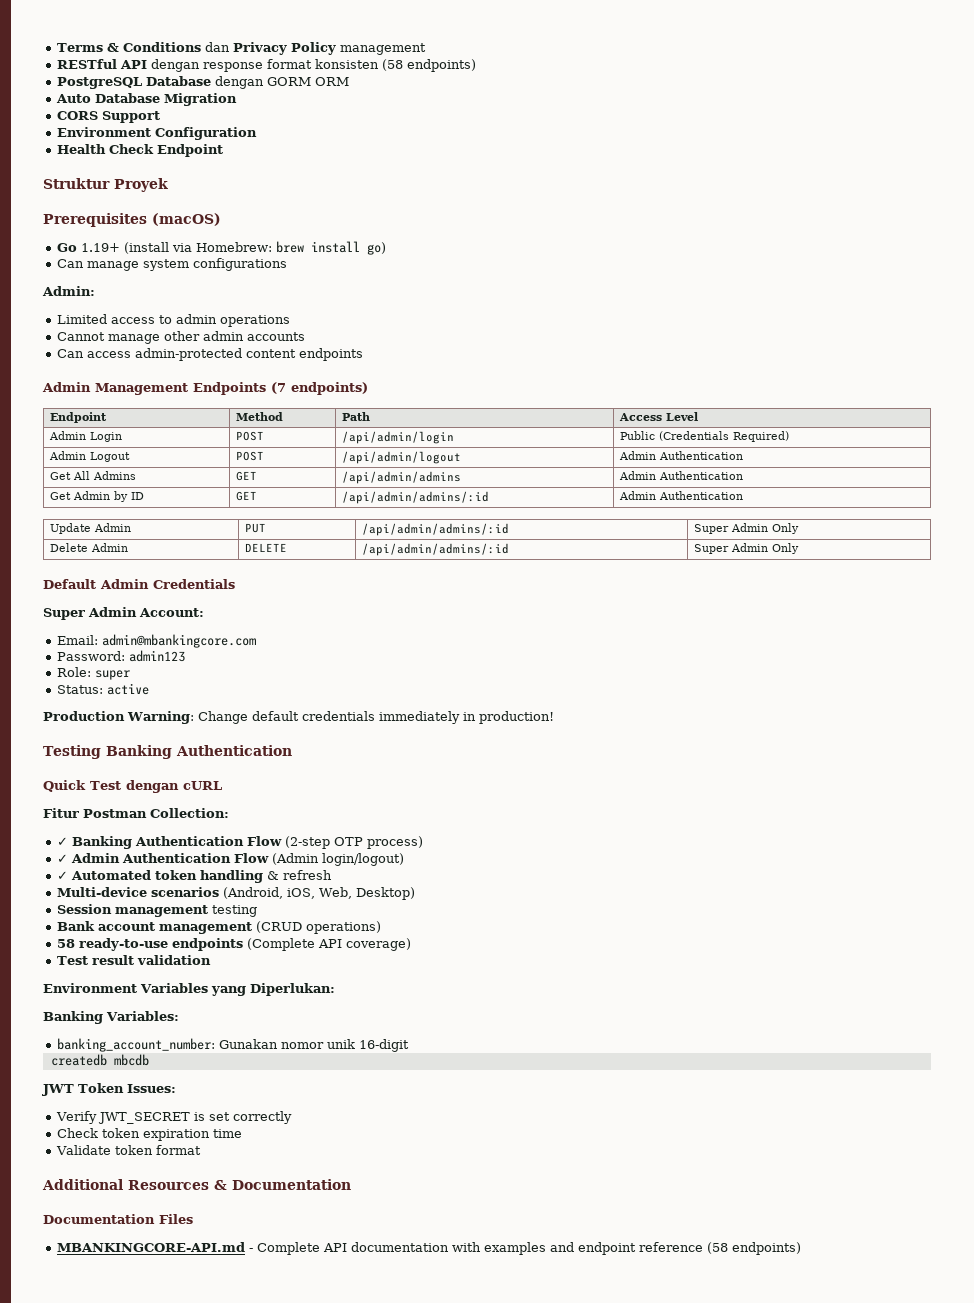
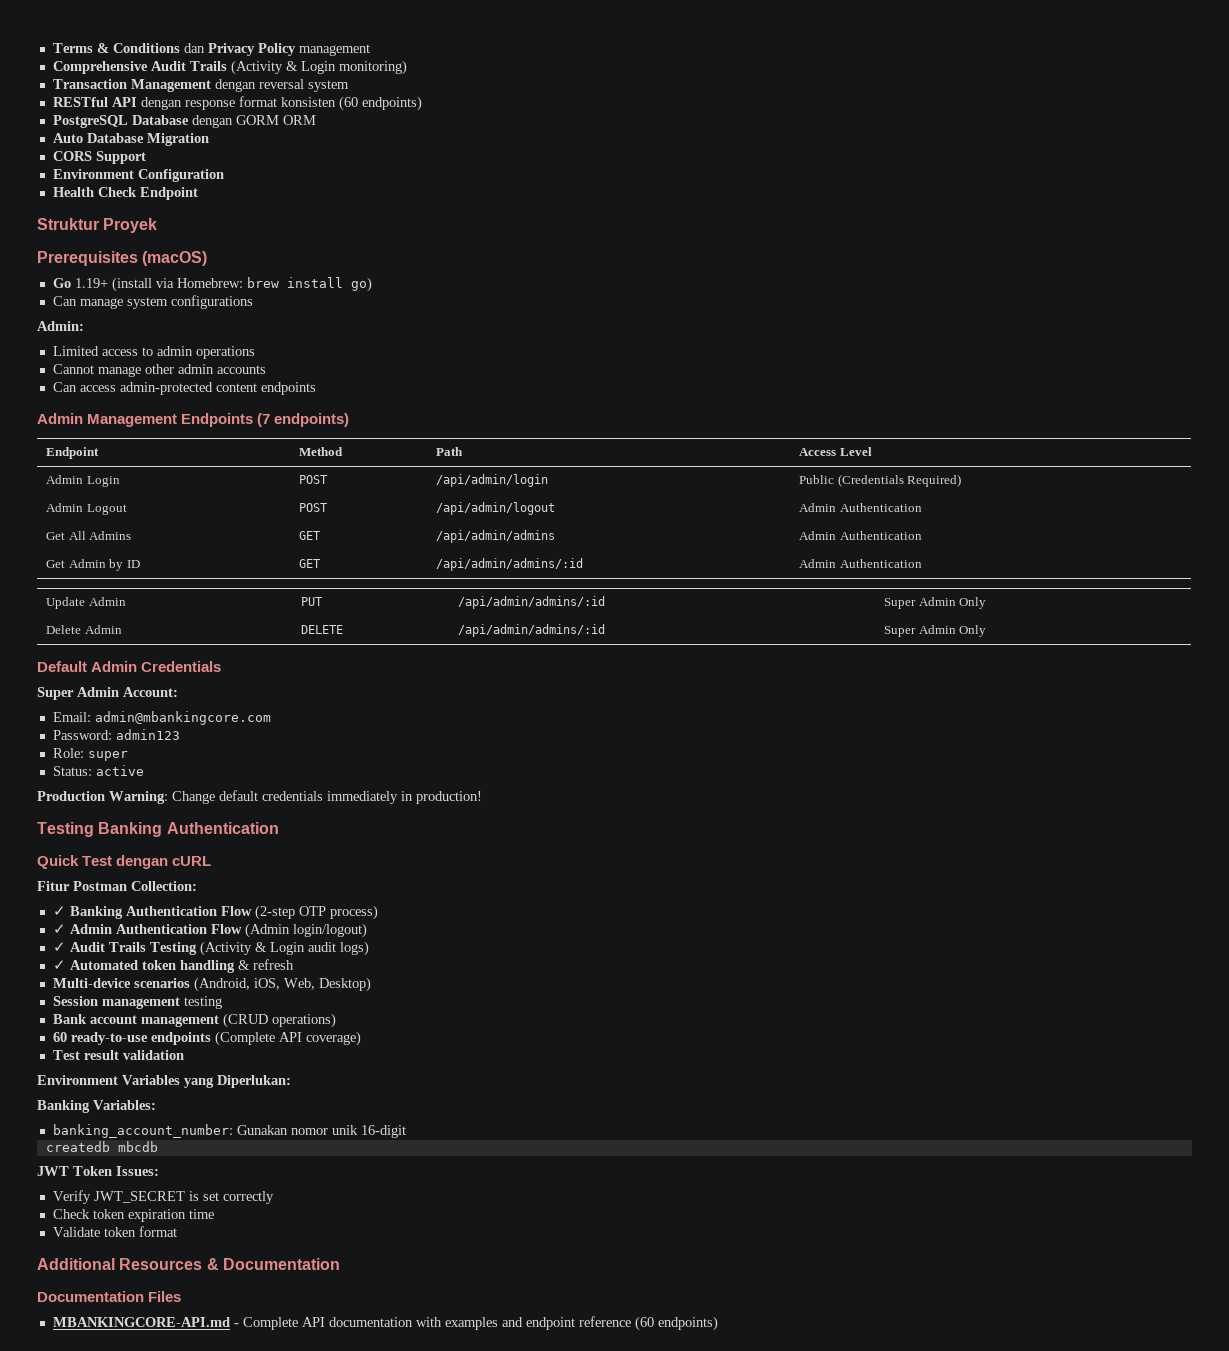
+ Comprehensive Audit Trails (Activity & Login monitoring)
+ Transaction Management dengan reversal system
- RESTful API dengan response format konsisten (58 endpoints)
+ RESTful API dengan response format konsisten (60 endpoints)
+ ✓ Audit Trails Testing (Activity & Login audit logs)
- 58 ready-to-use endpoints (Complete API coverage)
+ 60 ready-to-use endpoints (Complete API coverage)
- MBANKINGCORE-API.md - Complete API documentation with examples and endpoint reference (58 endpoints)
+ MBANKINGCORE-API.md - Complete API documentation with examples and endpoint reference (60 endpoints)

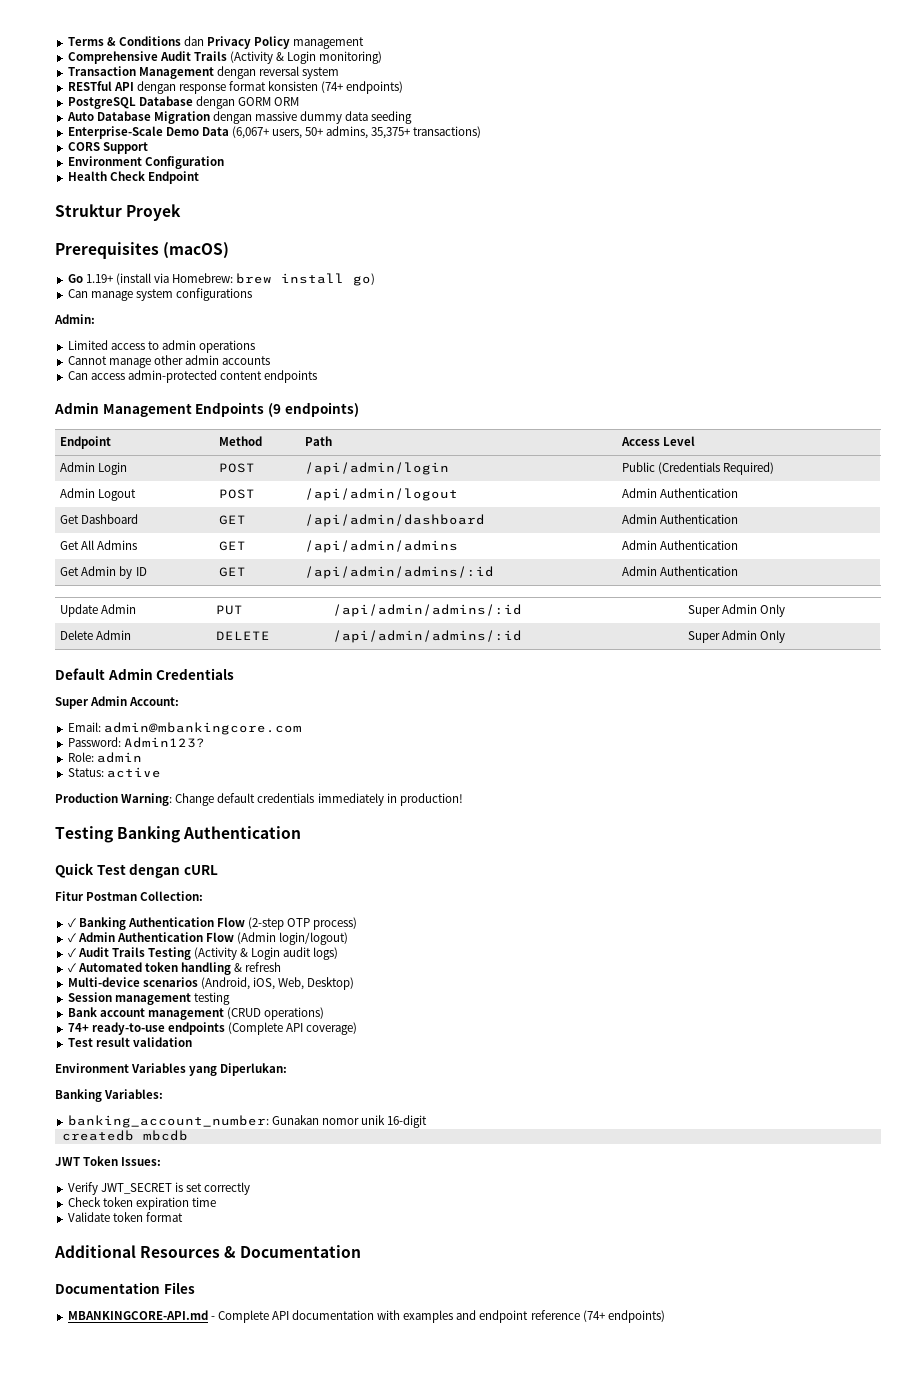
- RESTful API dengan response format konsisten (60 endpoints)
+ RESTful API dengan response format konsisten (74+ endpoints)
- Auto Database Migration
+ Auto Database Migration dengan massive dummy data seeding
+ Enterprise-Scale Demo Data (6,067+ users, 50+ admins, 35,375+ transactions)
- Admin Management Endpoints (7 endpoints)
+ Admin Management Endpoints (9 endpoints)
+ Get Dashboard | GET | /api/admin/dashboard | Admin Authentication
- Password: admin123
+ Password: Admin123?
- Role: super
+ Role: admin
- 60 ready-to-use endpoints (Complete API coverage)
+ 74+ ready-to-use endpoints (Complete API coverage)
- MBANKINGCORE-API.md - Complete API documentation with examples and endpoint reference (60 endpoints)
+ MBANKINGCORE-API.md - Complete API documentation with examples and endpoint reference (74+ endpoints)

